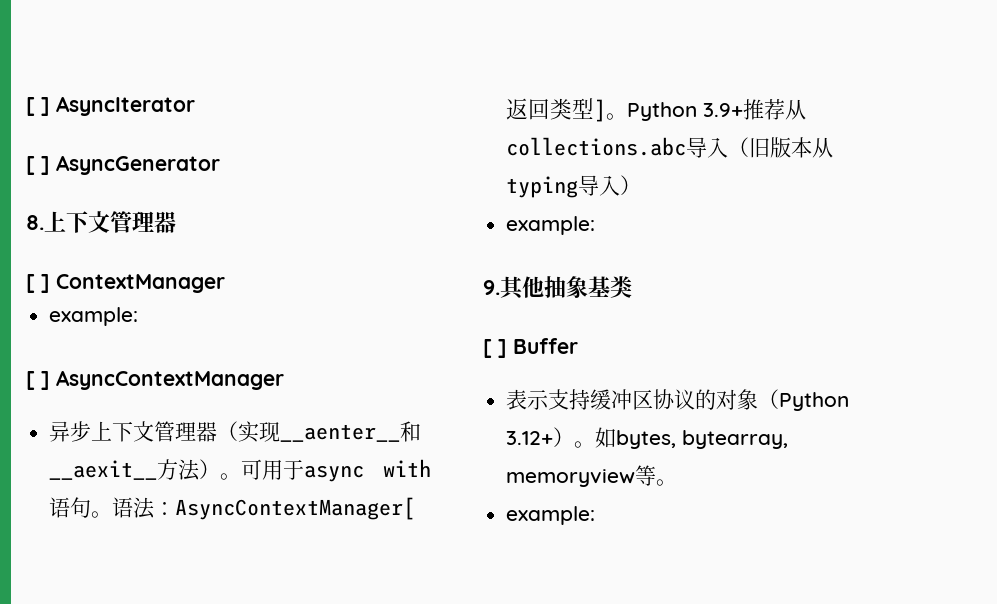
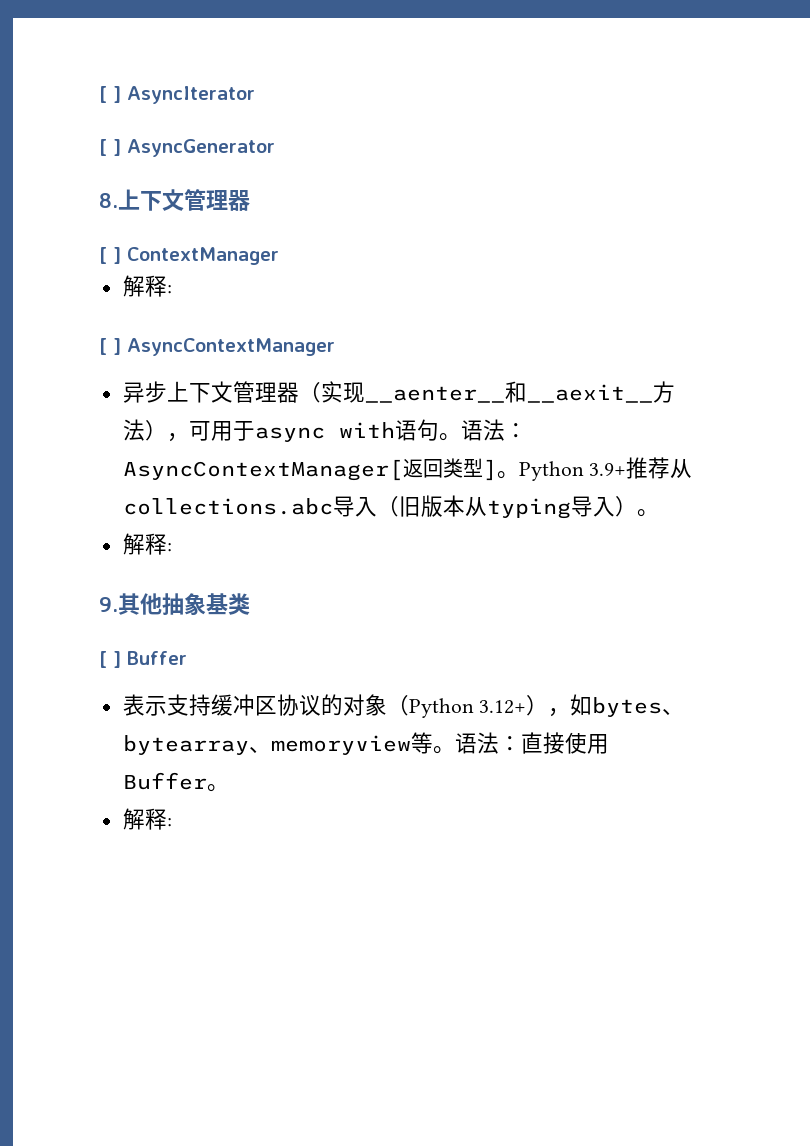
  [ ] ContextManager
- example:
+ 解释:
- 异步上下文管理器（实现__aenter__和__aexit__方法）。可用于async with语句。
+ 异步上下文管理器（实现__aenter__和__aexit__方法），可用于async with语句。
- Python 3.9+推荐从collections.abc导入（旧版本从typing导入）
- example:
+ Python 3.9+推荐从collections.abc导入（旧版本从typing导入）。
+ 解释:
- 表示支持缓冲区协议的对象（Python 3.12+）。如bytes, bytearray, memoryview等。
- example:
+ 表示支持缓冲区协议的对象（Python 3.12+），如bytes、bytearray、memoryview等。语法：直接使用Buffer。
+ 解释:

